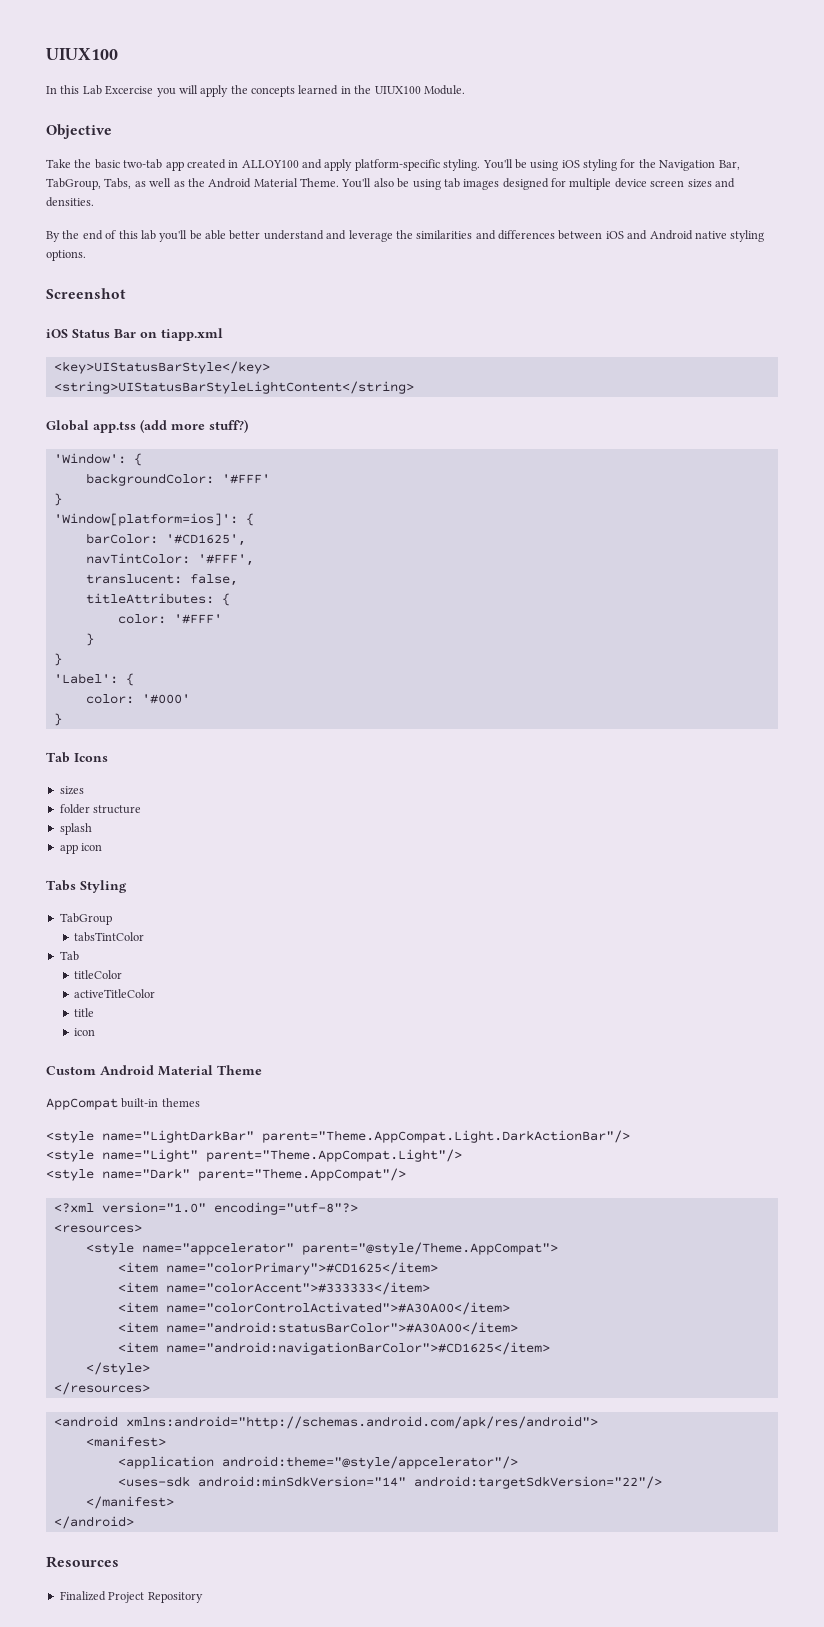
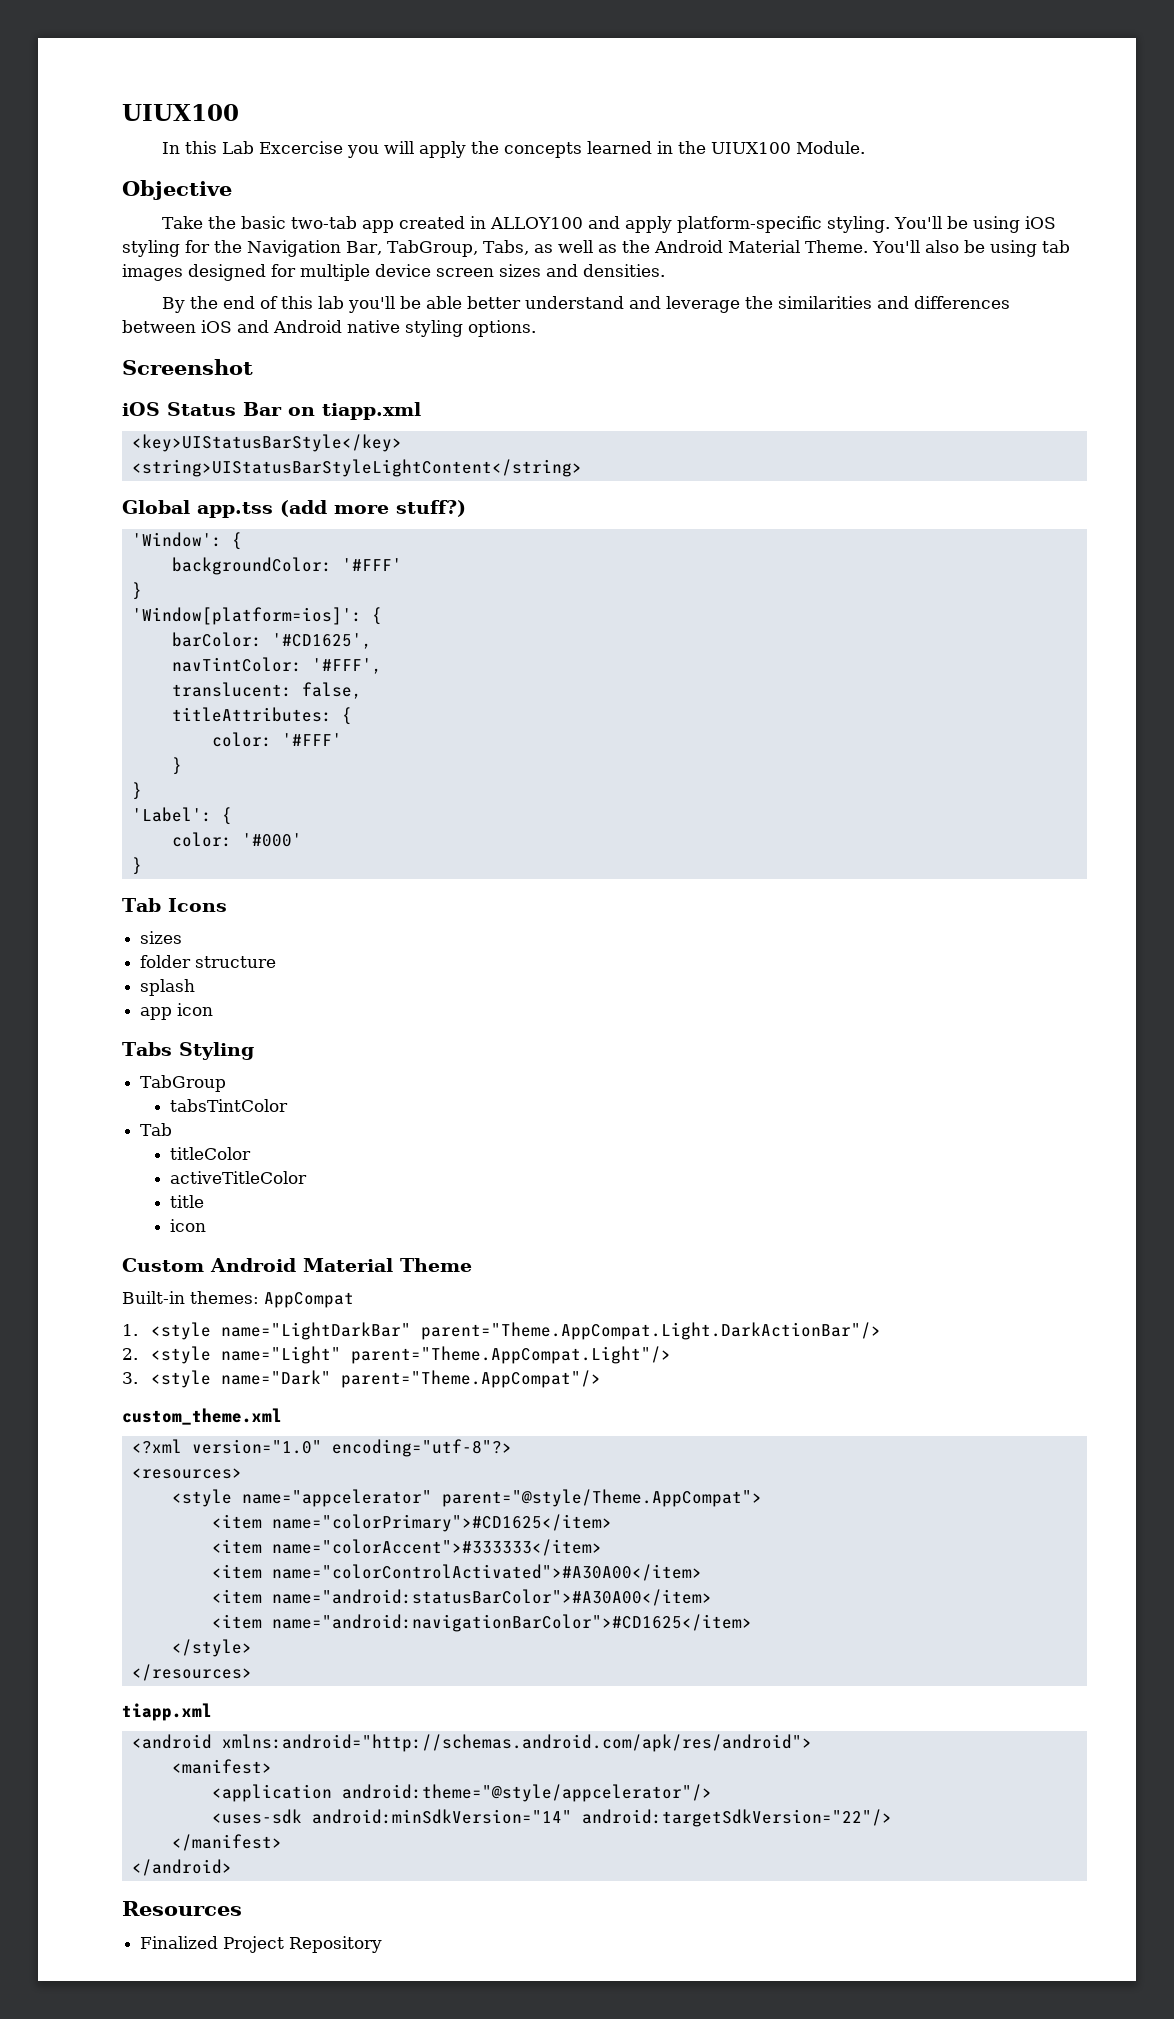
- AppCompat built-in themes
- <style name="LightDarkBar" parent="Theme.AppCompat.Light.DarkActionBar"/>
+ Built-in themes: AppCompat
+ 1. <style name="LightDarkBar" parent="Theme.AppCompat.Light.DarkActionBar"/>
- <style name="Light" parent="Theme.AppCompat.Light"/>
+ 2. <style name="Light" parent="Theme.AppCompat.Light"/>
- <style name="Dark" parent="Theme.AppCompat"/>
+ 3. <style name="Dark" parent="Theme.AppCompat"/>
+ custom_theme.xml
  </resources>
+ tiapp.xml

